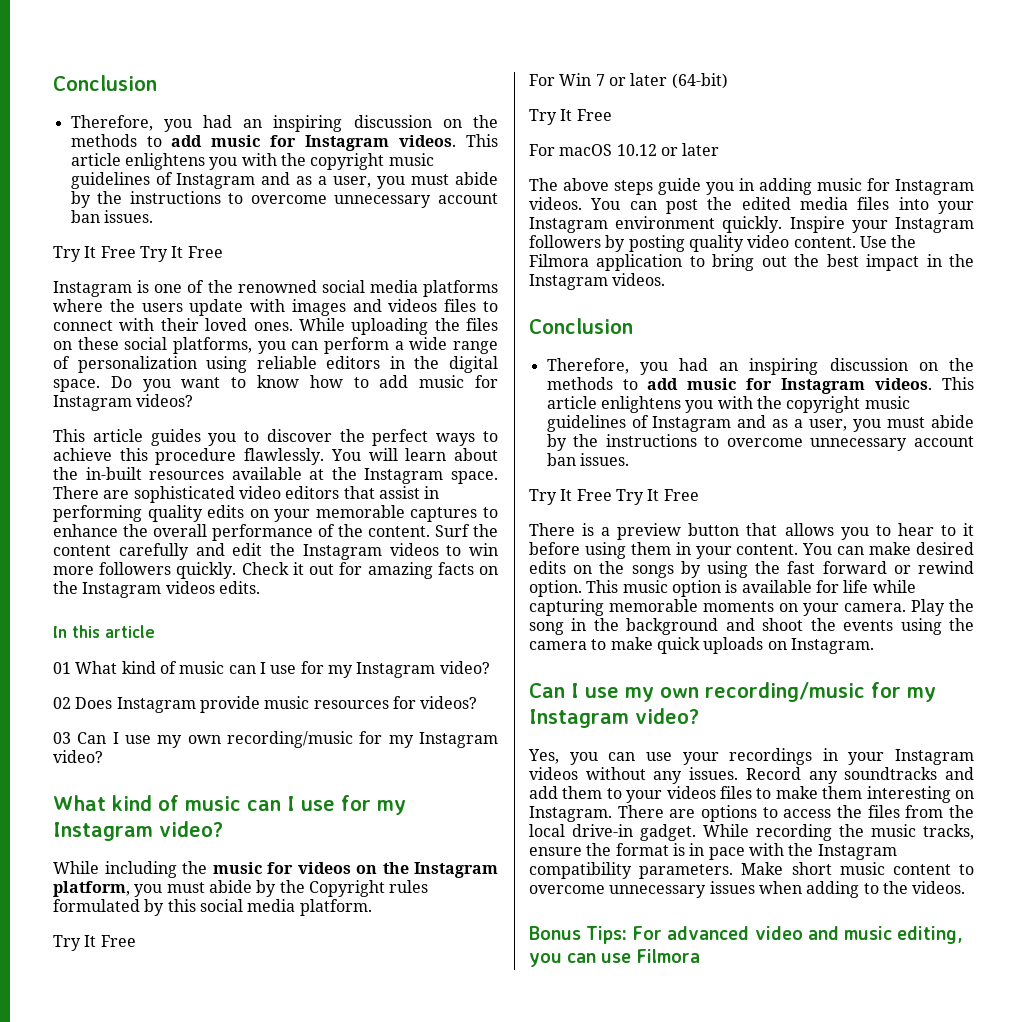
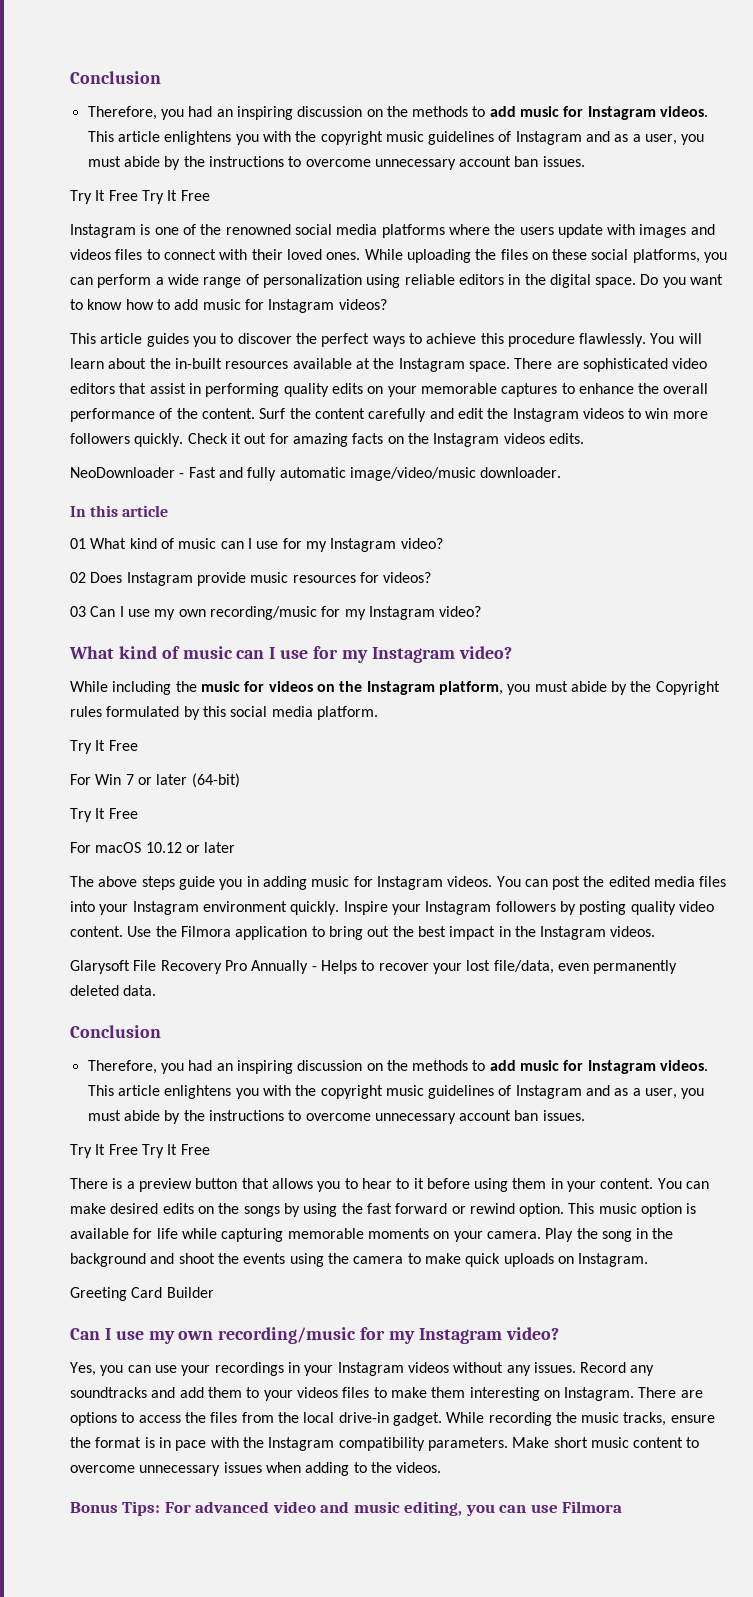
+ NeoDownloader - Fast and fully automatic image/video/music downloader.
+ Glarysoft File Recovery Pro Annually - Helps to recover your lost file/data, even permanently deleted data.
+ Greeting Card Builder

